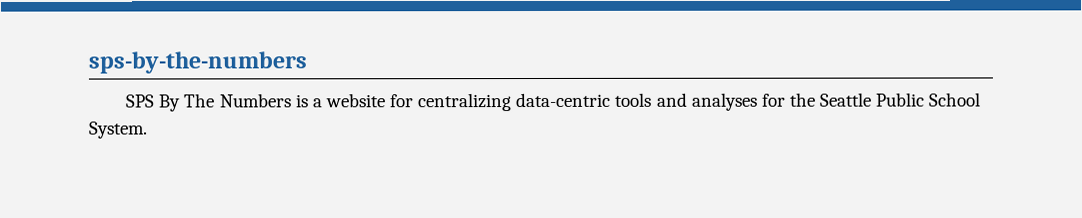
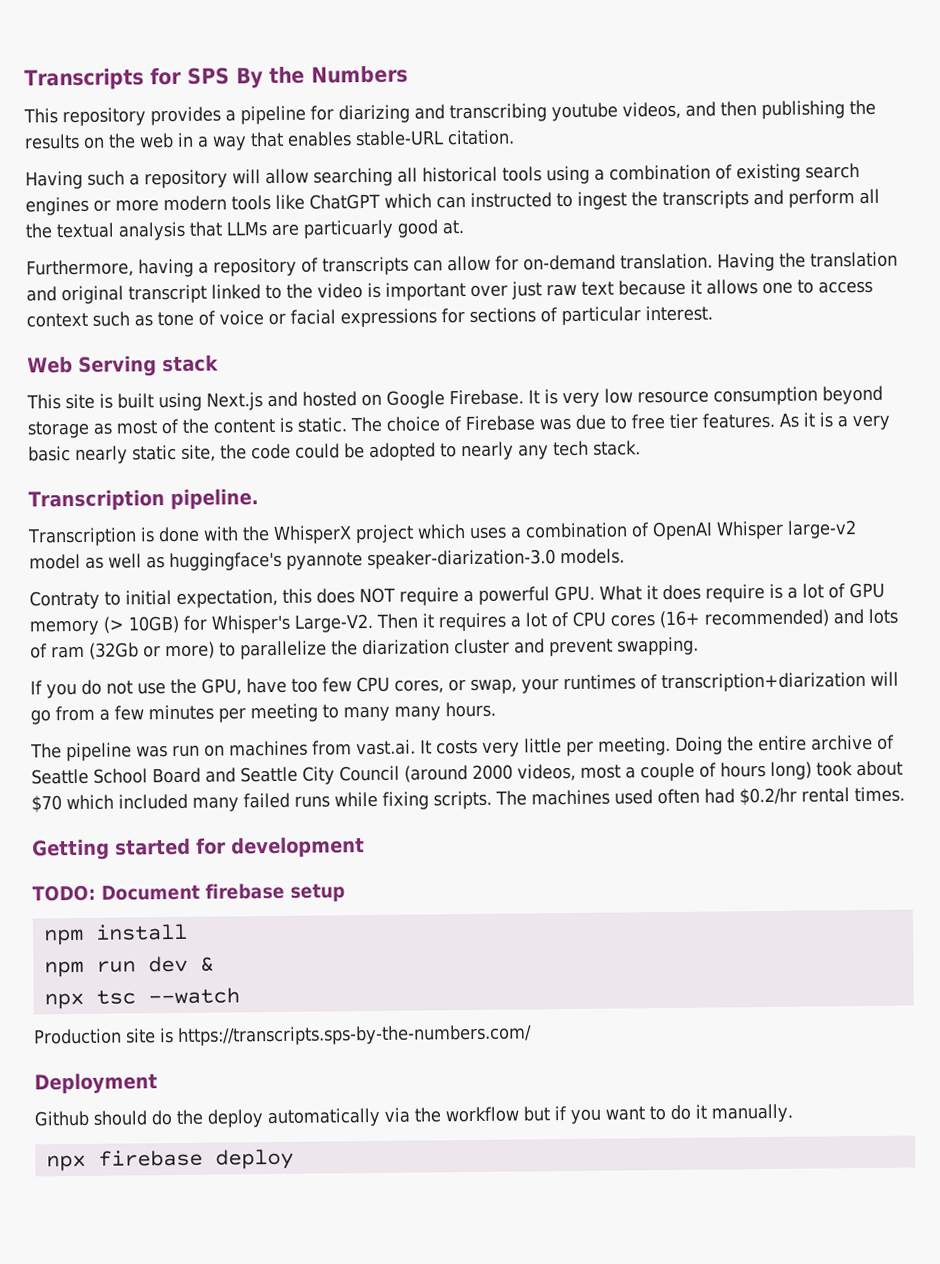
- sps-by-the-numbers
- SPS By The Numbers is a website for centralizing data-centric tools and analyses for the Seattle Public School System.
+ Transcripts for SPS By the Numbers
+ This repository provides a pipeline for diarizing and transcribing youtube videos, and then publishing the results on the web in a way that enables stable-URL citation.
+ Having such a repository will allow searching all historical tools using a combination of existing search engines or more modern tools like ChatGPT which can instructed to ingest the transcripts and perform all the textual analysis that LLMs are particuarly good at.
+ Furthermore, having a repository of transcripts can allow for on-demand translation. Having the translation and original transcript linked to the video is important over just raw text because it allows one to access context such as tone of voice or facial expressions for sections of particular interest.
+ Web Serving stack
+ This site is built using Next.js and hosted on Google Firebase. It is very low resource consumption beyond storage as most of the content is static. The choice of Firebase was due to free tier features. As it is a very basic nearly static site, the code could be adopted to nearly any tech stack.
+ Transcription pipeline.
+ Transcription is done with the WhisperX project which uses a combination of OpenAI Whisper large-v2 model as well as huggingface's pyannote speaker-diarization-3.0 models.
+ Contraty to initial expectation, this does NOT require a powerful GPU. What it does require is a lot of GPU memory (> 10GB) for Whisper's Large-V2. Then it requires a lot of CPU cores (16+ recommended) and lots of ram (32Gb or more) to parallelize the diarization cluster and prevent swapping.
+ If you do not use the GPU, have too few CPU cores, or swap, your runtimes of transcription+diarization will go from a few minutes per meeting to many many hours.
+ The pipeline was run on machines from vast.ai. It costs very little per meeting. Doing the entire archive of Seattle School Board and Seattle City Council (around 2000 videos, most a couple of hours long) took about $70 which included many failed runs while fixing scripts. The machines used often had $0.2/hr rental times.
+ Getting started for development
+ TODO: Document firebase setup
+ npm install
+ npm run dev &
+ npx tsc --watch
+ Production site is https://transcripts.sps-by-the-numbers.com/
+ Deployment
+ Github should do the deploy automatically via the workflow but if you want to do it manually.
+ npx firebase deploy

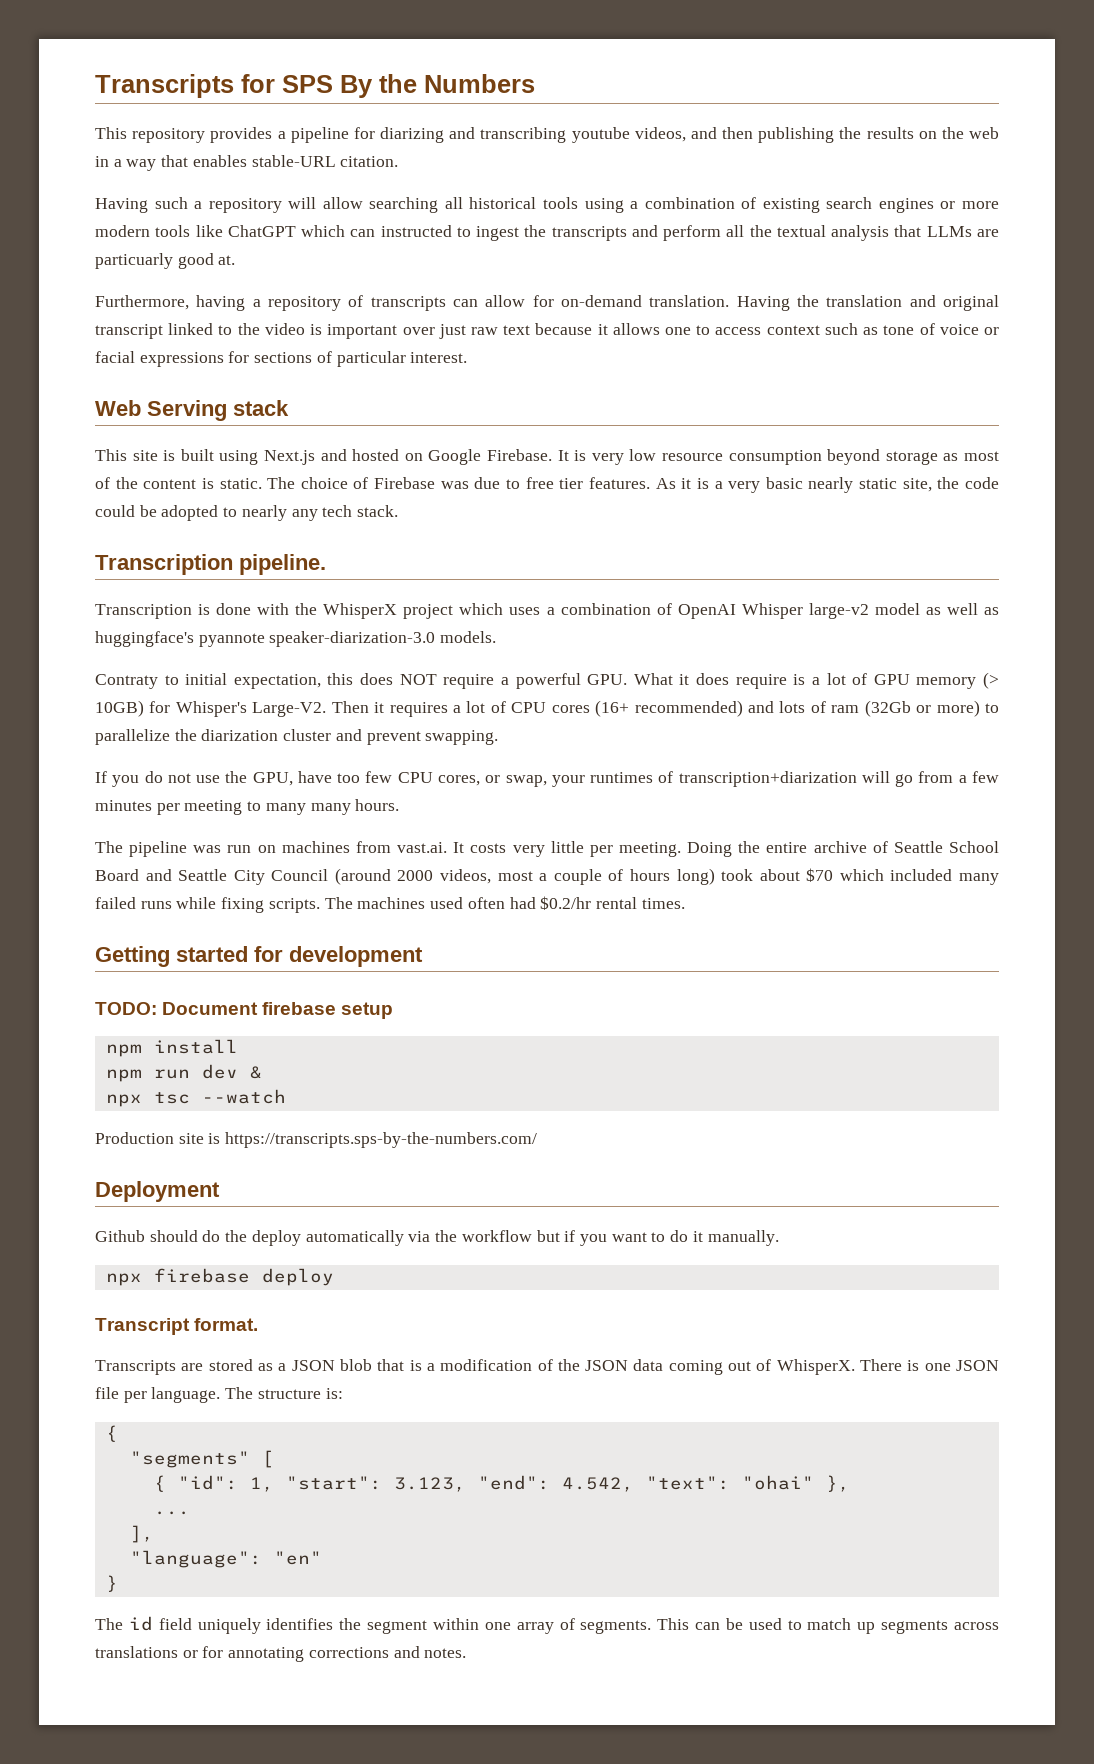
+ Transcript format.
+ Transcripts are stored as a JSON blob that is a modification of the JSON data coming out of WhisperX. There is one JSON file per language. The structure is:
+ {
+ "segments" [
+ { "id": 1, "start": 3.123, "end": 4.542, "text": "ohai" },
+ ...
+ ],
+ "language": "en"
+ }
+ The id field uniquely identifies the segment within one array of segments. This can be used to match up segments across translations or for annotating corrections and notes.

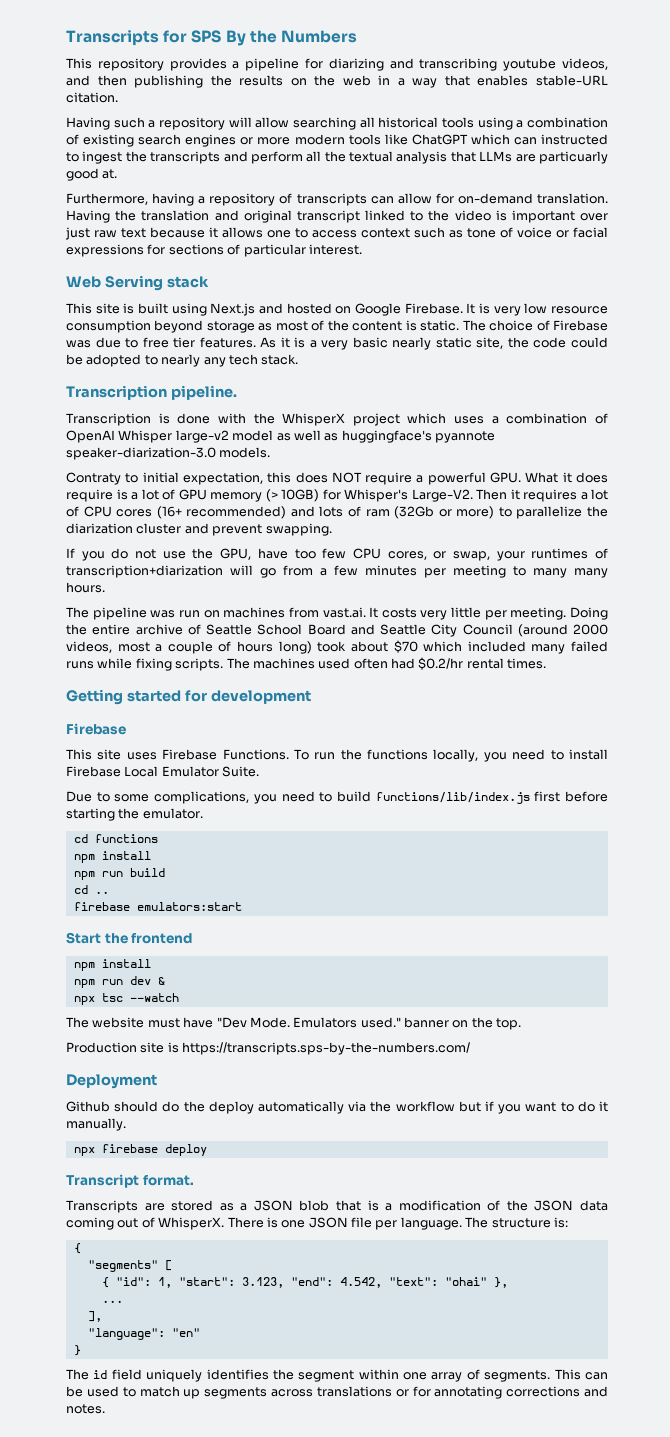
  Getting started for development
- TODO: Document firebase setup
+ Firebase
+ This site uses Firebase Functions. To run the functions locally, you need to install Firebase Local Emulator Suite.
+ Due to some complications, you need to build functions/lib/index.js first before starting the emulator.
+ cd functions
+ npm install
+ npm run build
+ cd ..
+ firebase emulators:start
+ Start the frontend
+ The website must have "Dev Mode. Emulators used." banner on the top.

